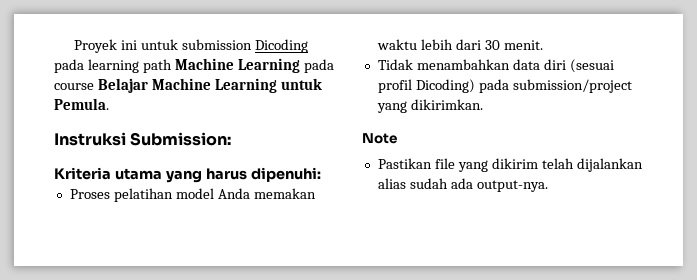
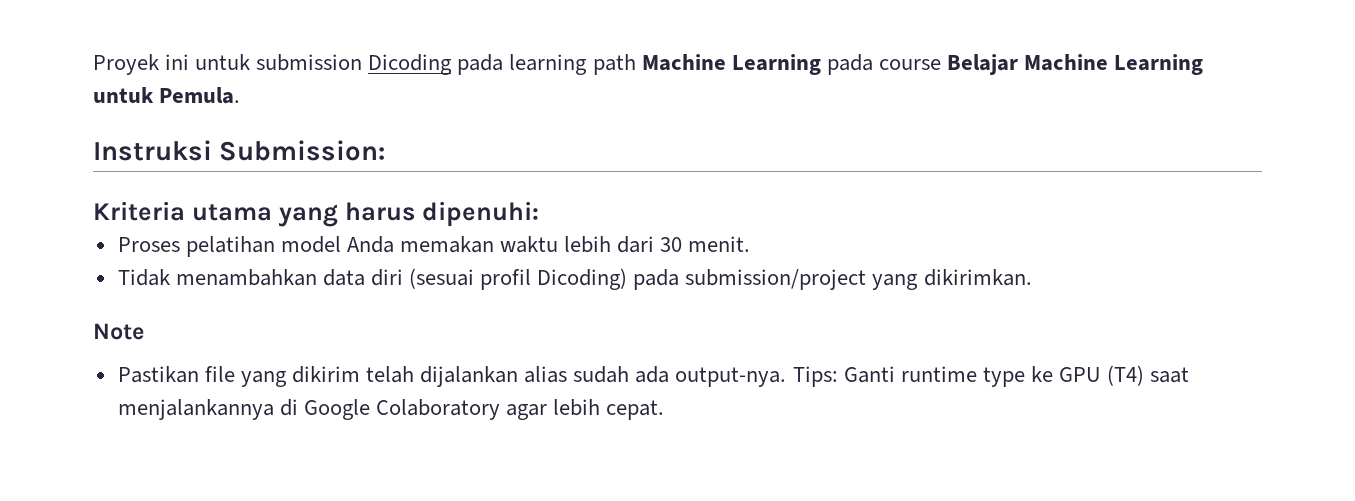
+ Tips: Ganti runtime type ke GPU (T4) saat menjalankannya di Google Colaboratory agar lebih cepat.

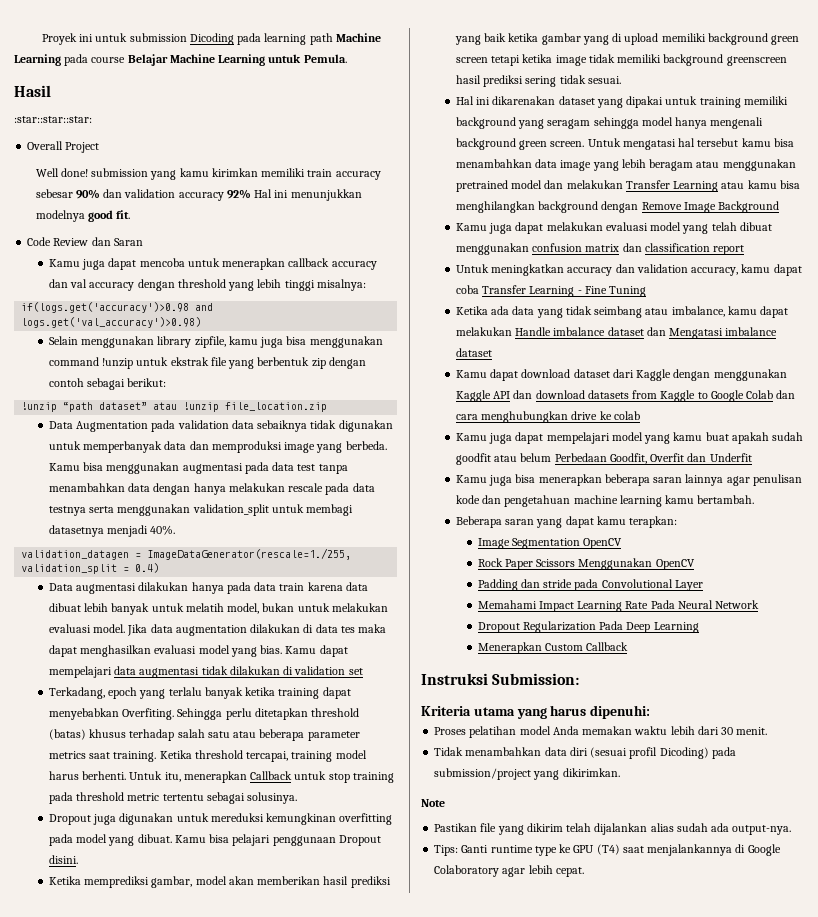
+ Hasil
+ :star::star::star:
+ Overall Project
+ Well done! submission yang kamu kirimkan memiliki train accuracy sebesar 90% dan validation accuracy 92% Hal ini menunjukkan modelnya good fit.
+ Code Review dan Saran
+ Kamu juga dapat mencoba untuk menerapkan callback accuracy dan val accuracy dengan threshold yang lebih tinggi misalnya:
+ if(logs.get('accuracy')>0.98 and logs.get('val_accuracy')>0.98)
+ Selain menggunakan library zipfile, kamu juga bisa menggunakan command !unzip untuk ekstrak file yang berbentuk zip dengan contoh sebagai berikut:
+ !unzip “path dataset” atau !unzip file_location.zip
+ Data Augmentation pada validation data sebaiknya tidak digunakan untuk memperbanyak data dan memproduksi image yang berbeda. Kamu bisa menggunakan augmentasi pada data test tanpa menambahkan data dengan hanya melakukan rescale pada data testnya serta menggunakan validation_split untuk membagi datasetnya menjadi 40%.
+ validation_datagen = ImageDataGenerator(rescale=1./255, validation_split = 0.4)
+ Data augmentasi dilakukan hanya pada data train karena data dibuat lebih banyak untuk melatih model, bukan untuk melakukan evaluasi model. Jika data augmentation dilakukan di data tes maka dapat menghasilkan evaluasi model yang bias. Kamu dapat mempelajari data augmentasi tidak dilakukan di validation set
+ Terkadang, epoch yang terlalu banyak ketika training dapat menyebabkan Overfiting. Sehingga perlu ditetapkan threshold (batas) khusus terhadap salah satu atau beberapa parameter metrics saat training. Ketika threshold tercapai, training model harus berhenti. Untuk itu, menerapkan Callback untuk stop training pada threshold metric tertentu sebagai solusinya.
+ Dropout juga digunakan untuk mereduksi kemungkinan overfitting pada model yang dibuat. Kamu bisa pelajari penggunaan Dropout disini.
+ Ketika memprediksi gambar, model akan memberikan hasil prediksi yang baik ketika gambar yang di upload memiliki background green screen tetapi ketika image tidak memiliki background greenscreen hasil prediksi sering tidak sesuai.
+ Hal ini dikarenakan dataset yang dipakai untuk training memiliki background yang seragam sehingga model hanya mengenali background green screen. Untuk mengatasi hal tersebut kamu bisa menambahkan data image yang lebih beragam atau menggunakan pretrained model dan melakukan Transfer Learning atau kamu bisa menghilangkan background dengan Remove Image Background
+ Kamu juga dapat melakukan evaluasi model yang telah dibuat menggunakan confusion matrix dan classification report
+ Untuk meningkatkan accuracy dan validation accuracy, kamu dapat coba Transfer Learning - Fine Tuning
+ Ketika ada data yang tidak seimbang atau imbalance, kamu dapat melakukan Handle imbalance dataset dan Mengatasi imbalance dataset
+ Kamu dapat download dataset dari Kaggle dengan menggunakan Kaggle API dan download datasets from Kaggle to Google Colab dan cara menghubungkan drive ke colab
+ Kamu juga dapat mempelajari model yang kamu buat apakah sudah goodfit atau belum Perbedaan Goodfit, Overfit dan Underfit
+ Kamu juga bisa menerapkan beberapa saran lainnya agar penulisan kode dan pengetahuan machine learning kamu bertambah.
+ Beberapa saran yang dapat kamu terapkan:
+ Image Segmentation OpenCV
+ Rock Paper Scissors Menggunakan OpenCV
+ Padding dan stride pada Convolutional Layer
+ Memahami Impact Learning Rate Pada Neural Network
+ Dropout Regularization Pada Deep Learning
+ Menerapkan Custom Callback
- Pastikan file yang dikirim telah dijalankan alias sudah ada output-nya. Tips: Ganti runtime type ke GPU (T4) saat menjalankannya di Google Colaboratory agar lebih cepat.
+ Pastikan file yang dikirim telah dijalankan alias sudah ada output-nya.
+ Tips: Ganti runtime type ke GPU (T4) saat menjalankannya di Google Colaboratory agar lebih cepat.

